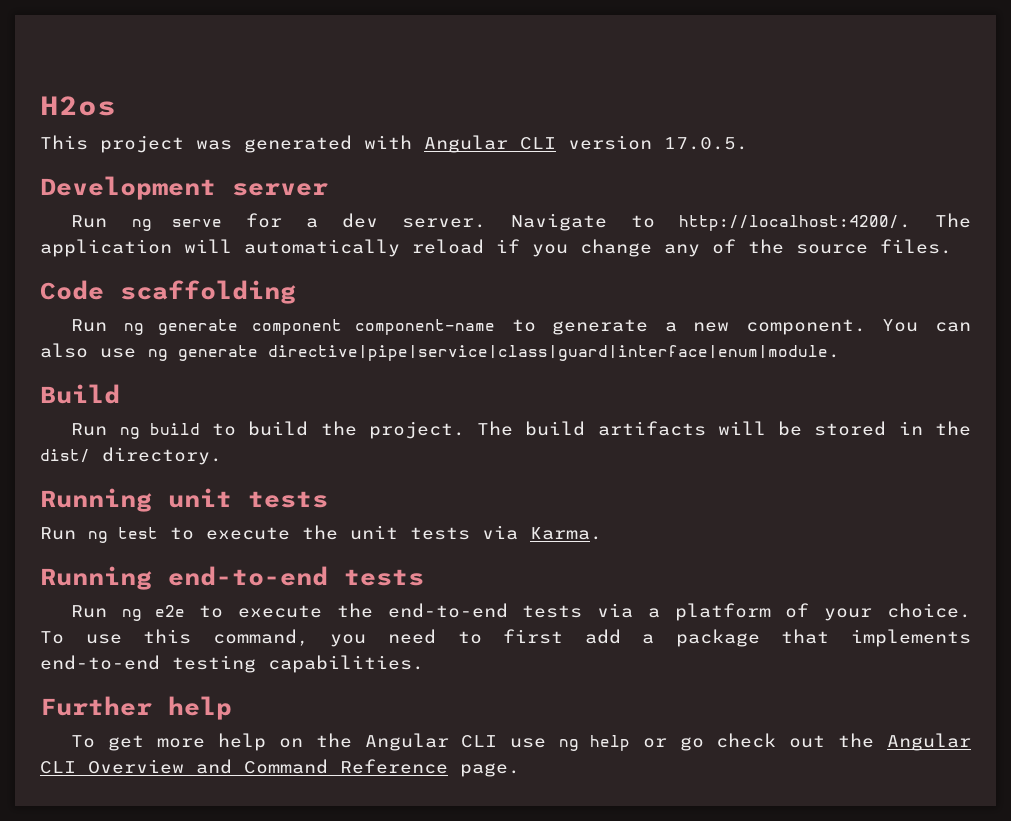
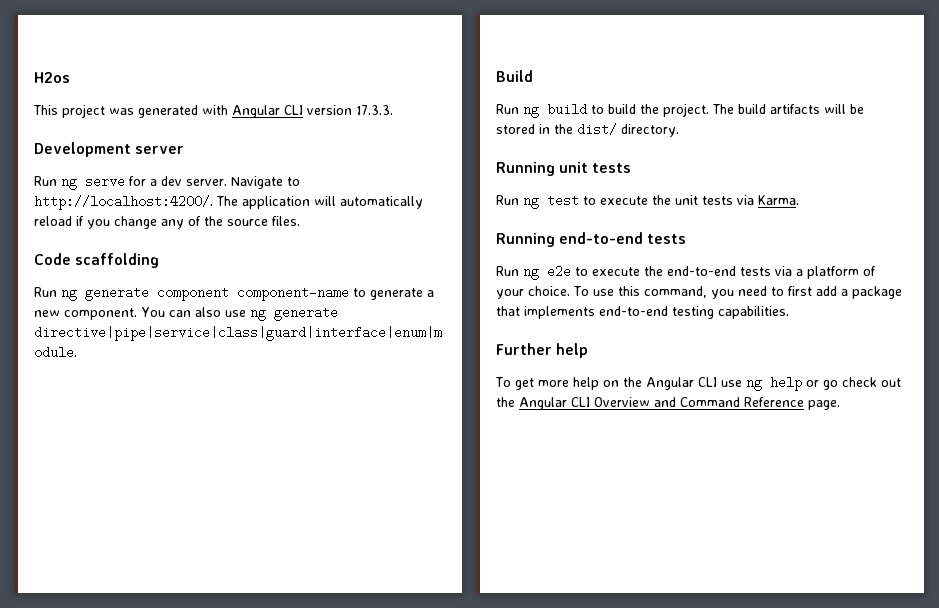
- This project was generated with Angular CLI version 17.0.5.
+ This project was generated with Angular CLI version 17.3.3.

